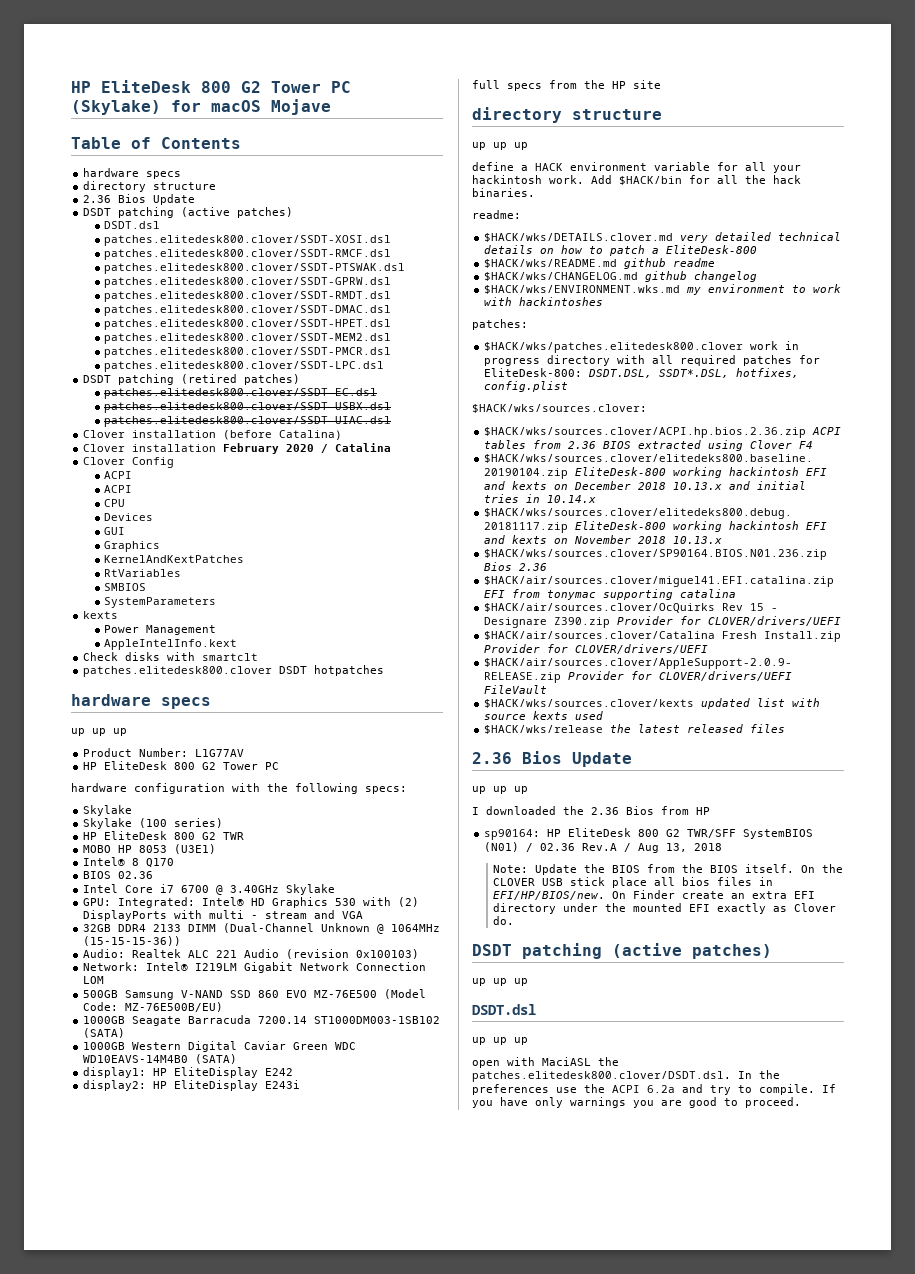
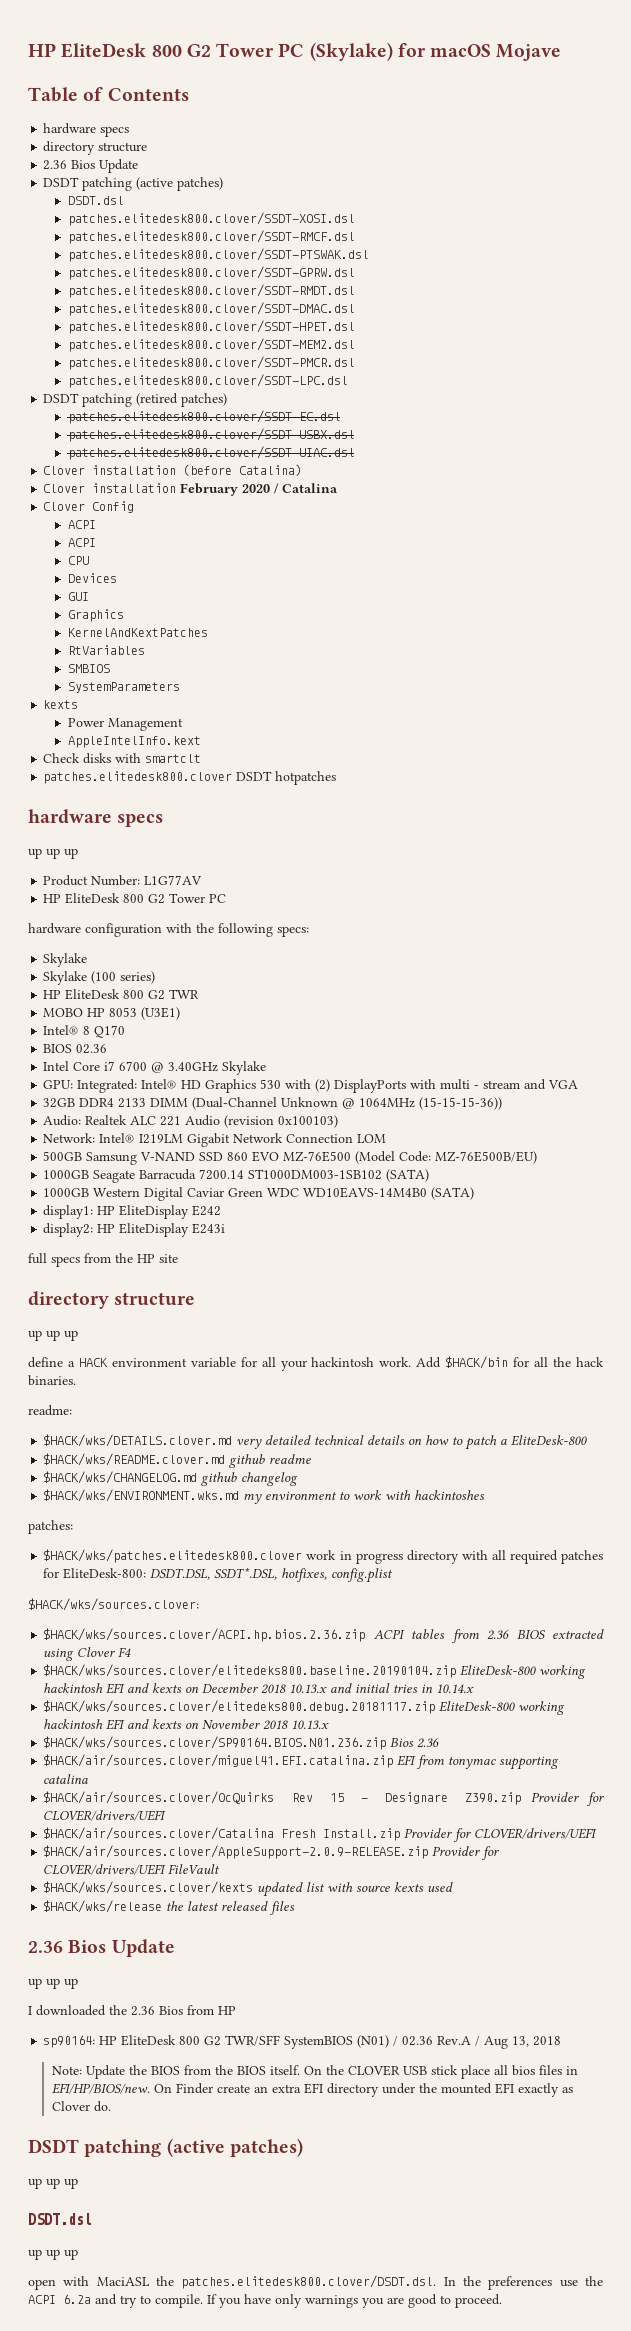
- $HACK/wks/README.md github readme
+ $HACK/wks/README.clover.md github readme

